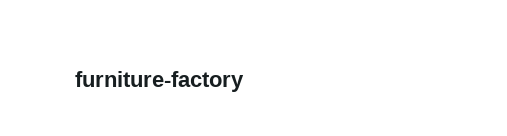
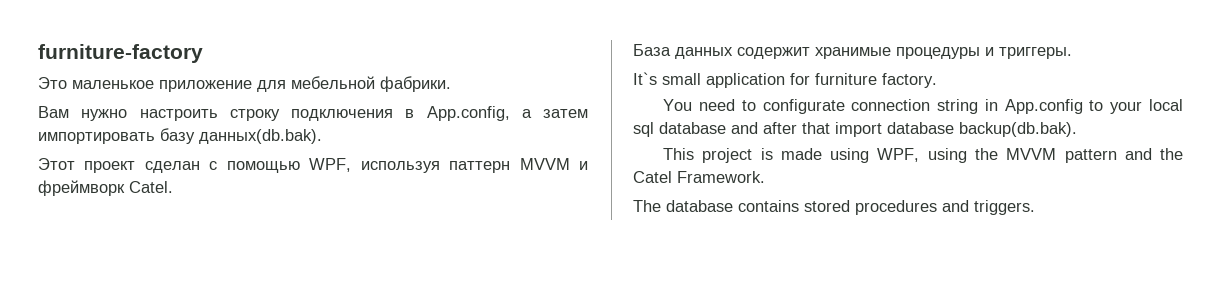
+ Это маленькое приложение для мебельной фабрики.
+ Вам нужно настроить строку подключения в App.config, а затем импортировать базу данных(db.bak).
+ Этот проект сделан с помощью WPF, используя паттерн MVVM и фреймворк Catel.
+ База данных содержит хранимые процедуры и триггеры.
+ It`s small application for furniture factory.
+ You need to configurate connection string in App.config to your local sql database and after that import database backup(db.bak).
+ This project is made using WPF, using the MVVM pattern and the Catel Framework.
+ The database contains stored procedures and triggers.

